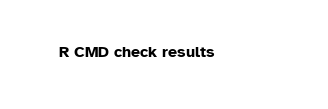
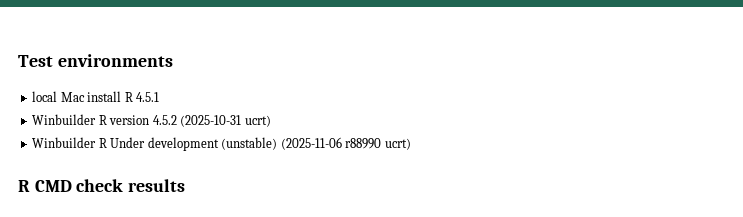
+ Test environments
+ local Mac install R 4.5.1
+ Winbuilder R version 4.5.2 (2025-10-31 ucrt)
+ Winbuilder R Under development (unstable) (2025-11-06 r88990 ucrt)

